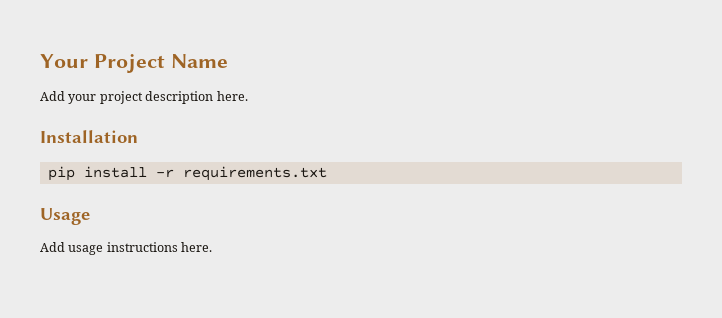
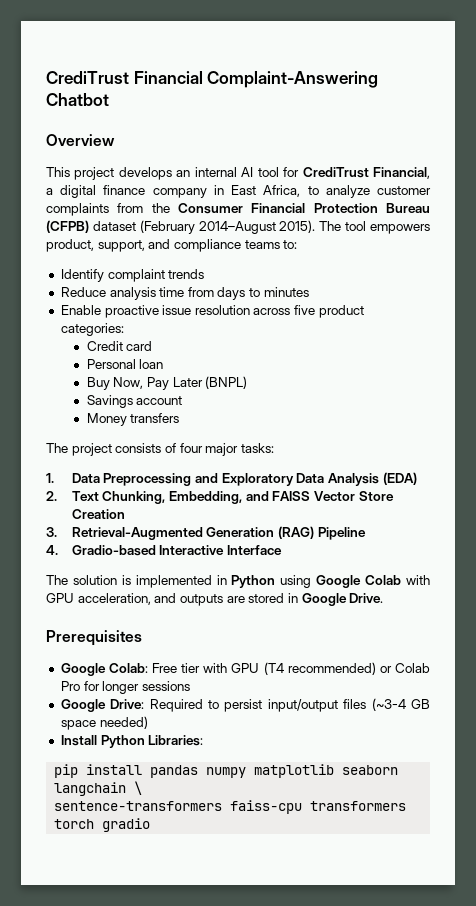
- Your Project Name
- Add your project description here.
- Installation
- pip install -r requirements.txt
- Usage
- Add usage instructions here.
+ CrediTrust Financial Complaint-Answering Chatbot
+ Overview
+ This project develops an internal AI tool for CrediTrust Financial, a digital finance company in East Africa, to analyze customer complaints from the Consumer Financial Protection Bureau (CFPB) dataset (February 2014–August 2015). The tool empowers product, support, and compliance teams to:
+ Identify complaint trends
+ Reduce analysis time from days to minutes
+ Enable proactive issue resolution across five product categories:
+ Credit card
+ Personal loan
+ Buy Now, Pay Later (BNPL)
+ Savings account
+ Money transfers
+ The project consists of four major tasks:
+ 1. Data Preprocessing and Exploratory Data Analysis (EDA)
+ 2. Text Chunking, Embedding, and FAISS Vector Store Creation
+ 3. Retrieval-Augmented Generation (RAG) Pipeline
+ 4. Gradio-based Interactive Interface
+ The solution is implemented in Python using Google Colab with GPU acceleration, and outputs are stored in Google Drive.
+ Prerequisites
+ Google Colab: Free tier with GPU (T4 recommended) or Colab Pro for longer sessions
+ Google Drive: Required to persist input/output files (~3-4 GB space needed)
+ Install Python Libraries:
+ pip install pandas numpy matplotlib seaborn langchain \
+ sentence-transformers faiss-cpu transformers torch gradio

